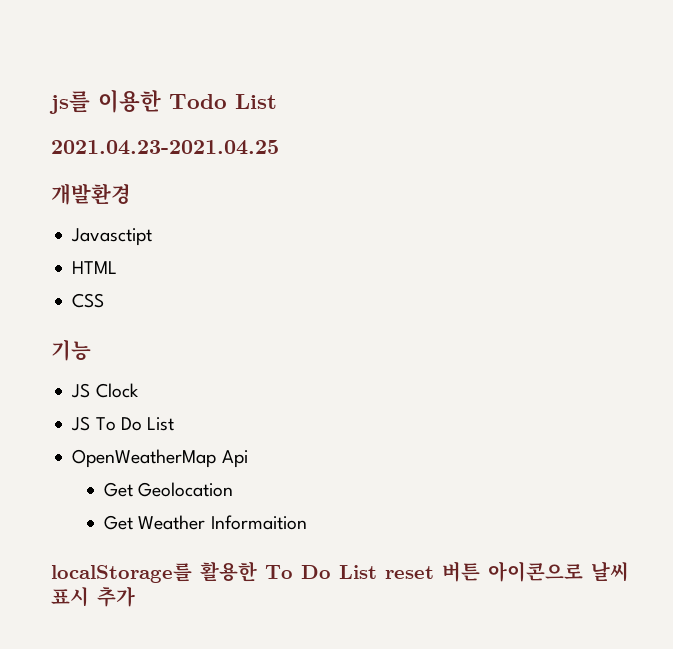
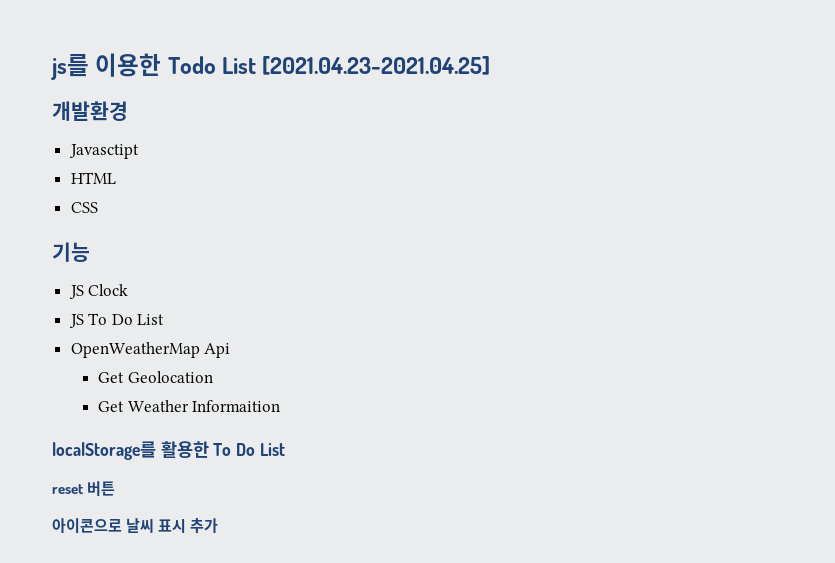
- js를 이용한 Todo List
- 2021.04.23-2021.04.25
+ js를 이용한 Todo List [2021.04.23-2021.04.25]
- localStorage를 활용한 To Do List reset 버튼 아이콘으로 날씨 표시 추가
+ localStorage를 활용한 To Do List
+ reset 버튼
+ 아이콘으로 날씨 표시 추가

